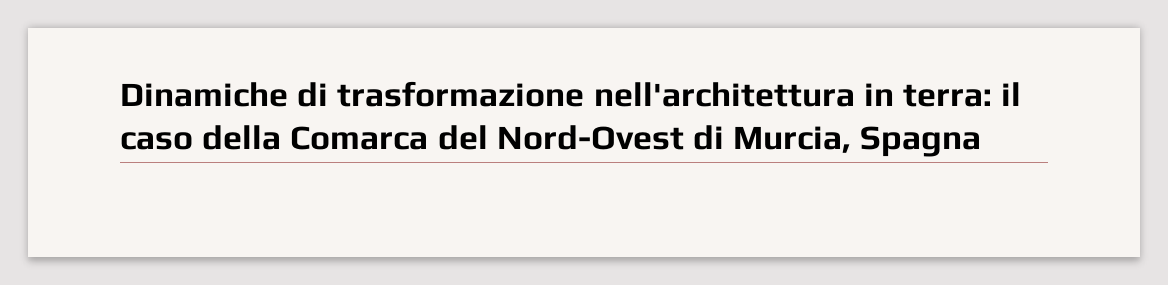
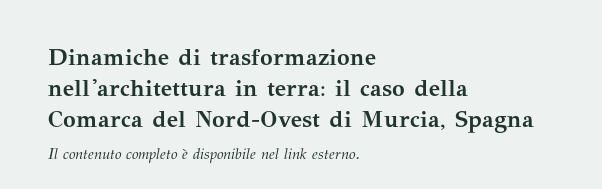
+ Il contenuto completo è disponibile nel link esterno.

